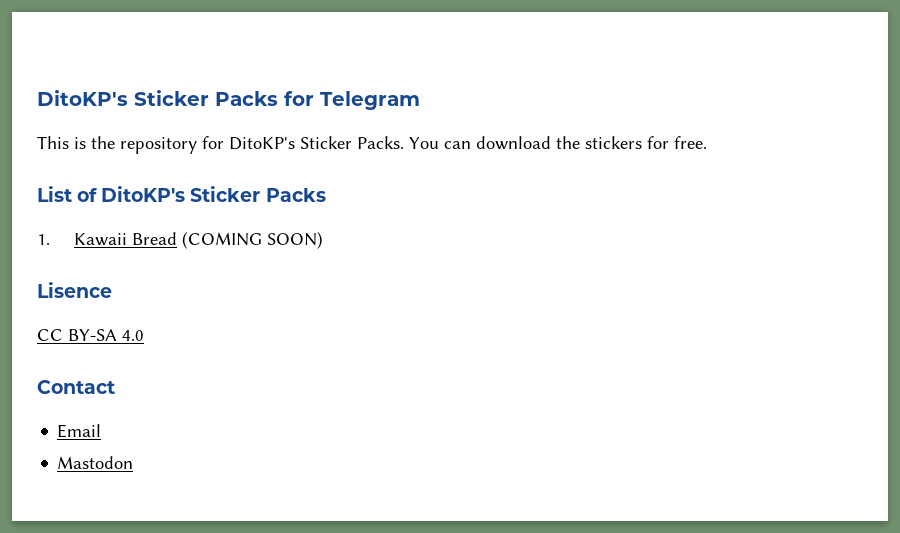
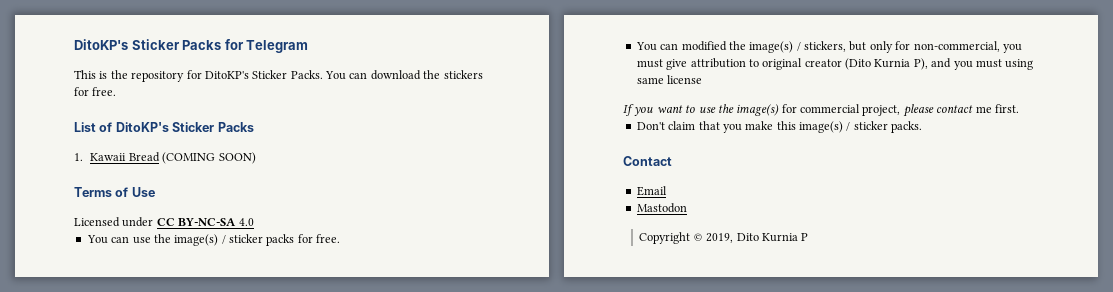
- Lisence
- CC BY-SA 4.0
+ Terms of Use
+ Licensed under CC BY-NC-SA 4.0
+ You can use the image(s) / sticker packs for free.
+ You can modified the image(s) / stickers, but only for non-commercial, you must give attribution to original creator (Dito Kurnia P), and you must using same license
+ If you want to use the image(s) for commercial project, please contact me first.
+ Don't claim that you make this image(s) / sticker packs.
  Contact
  Email
  Mastodon
+ Copyright © 2019, Dito Kurnia P

